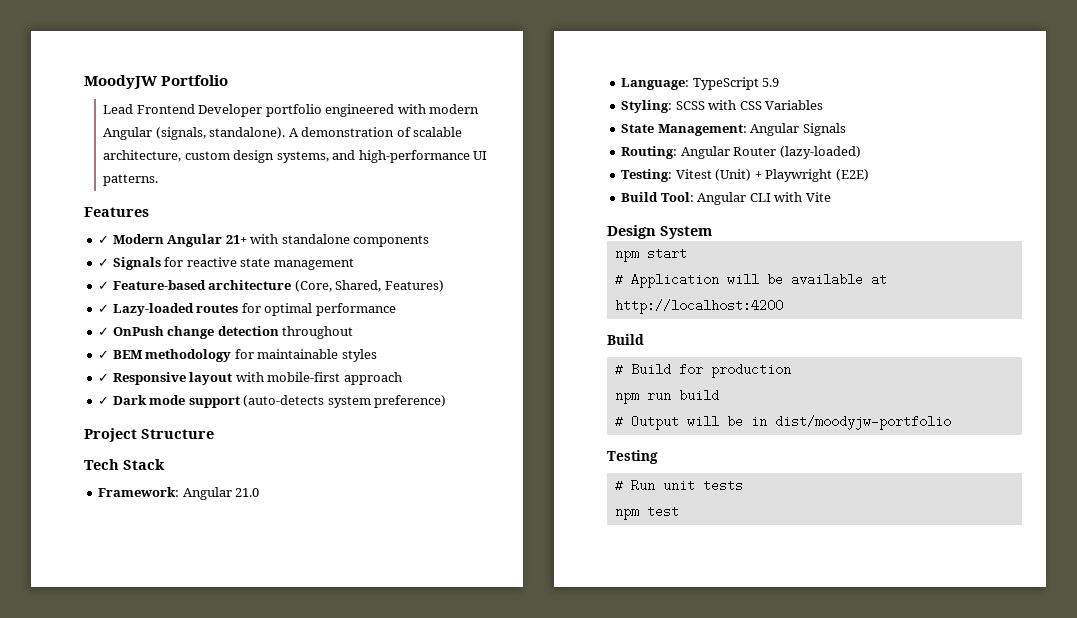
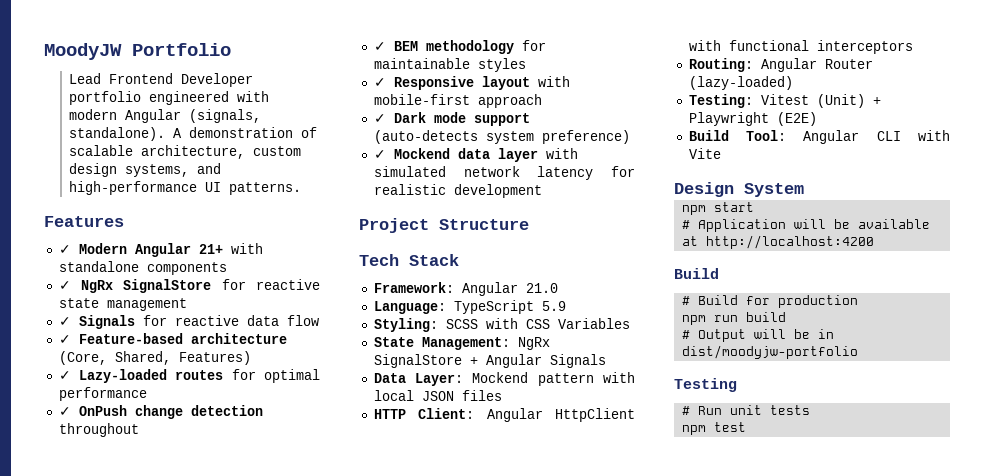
- ✓ Signals for reactive state management
+ ✓ NgRx SignalStore for reactive state management
+ ✓ Signals for reactive data flow
+ ✓ Mockend data layer with simulated network latency for realistic development
- State Management: Angular Signals
+ State Management: NgRx SignalStore + Angular Signals
+ Data Layer: Mockend pattern with local JSON files
+ HTTP Client: Angular HttpClient with functional interceptors

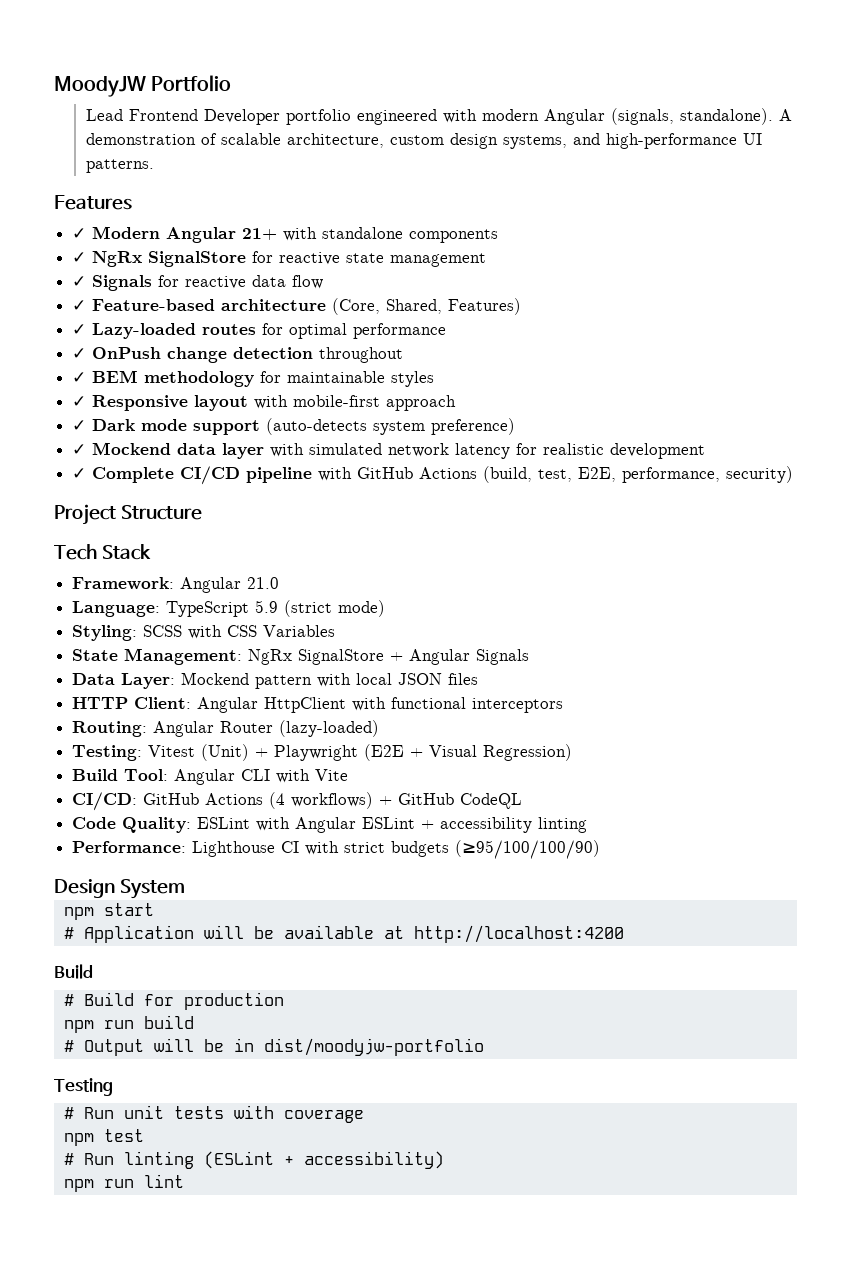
+ ✓ Complete CI/CD pipeline with GitHub Actions (build, test, E2E, performance, security)
- Language: TypeScript 5.9
+ Language: TypeScript 5.9 (strict mode)
- Testing: Vitest (Unit) + Playwright (E2E)
+ Testing: Vitest (Unit) + Playwright (E2E + Visual Regression)
+ CI/CD: GitHub Actions (4 workflows) + GitHub CodeQL
+ Code Quality: ESLint with Angular ESLint + accessibility linting
+ Performance: Lighthouse CI with strict budgets (≥95/100/100/90)
- # Run unit tests
+ # Run unit tests with coverage
+ # Run linting (ESLint + accessibility)
+ npm run lint

